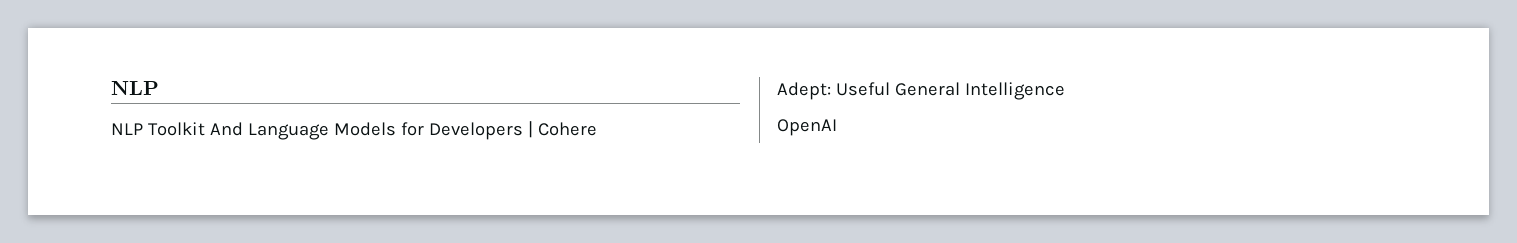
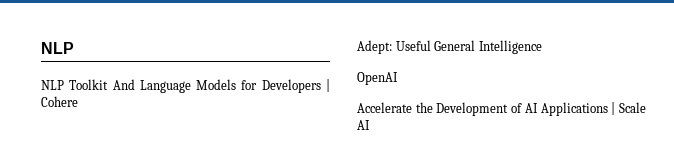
+ Accelerate the Development of AI Applications | Scale AI

